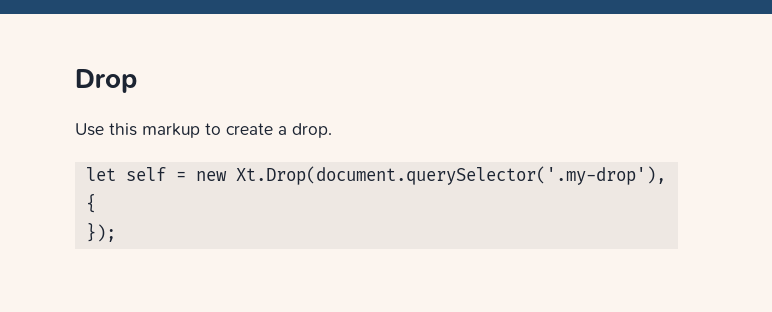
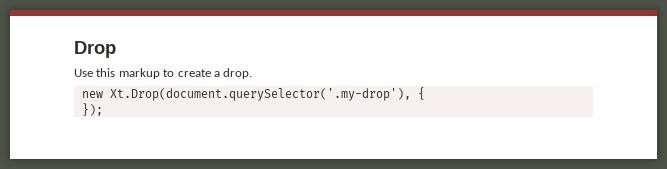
- let self = new Xt.Drop(document.querySelector('.my-drop'), {
+ new Xt.Drop(document.querySelector('.my-drop'), {

